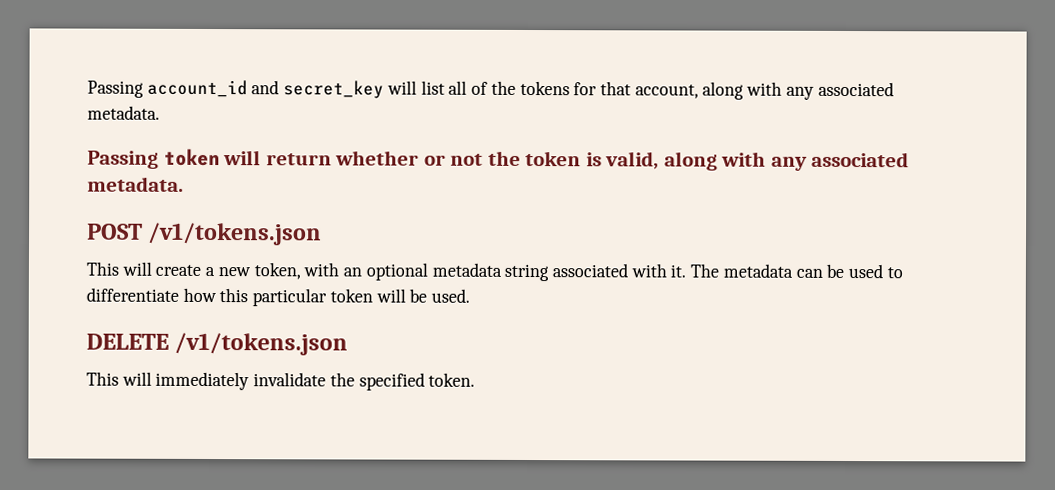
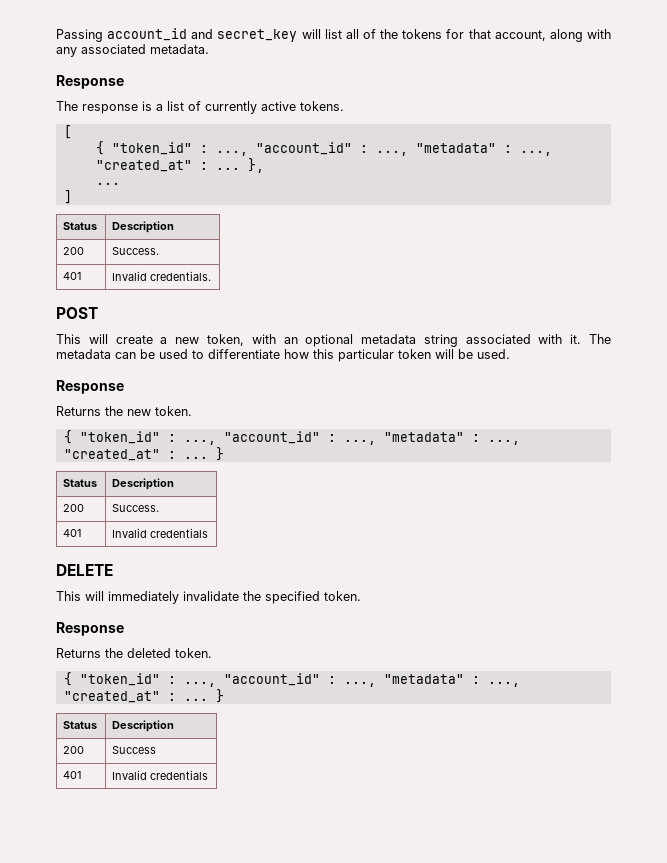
  Passing account_id and secret_key will list all of the tokens for that account, along with any associated metadata.
- Passing token will return whether or not the token is valid, along with any associated metadata.
+ Response
+ The response is a list of currently active tokens.
+ [
+ { "token_id" : ..., "account_id" : ..., "metadata" : ..., "created_at" : ... },
+ ...
+ ]
+ Status | Description
+ 200 | Success.
+ 401 | Invalid credentials.
- POST /v1/tokens.json
+ POST
  The metadata can be used to differentiate how this particular token will be used.
+ Response
+ Returns the new token.
+ { "token_id" : ..., "account_id" : ..., "metadata" : ..., "created_at" : ... }
+ Status | Description
+ 200 | Success.
+ 401 | Invalid credentials
- DELETE /v1/tokens.json
+ DELETE
  This will immediately invalidate the specified token.
+ Response
+ Returns the deleted token.
+ { "token_id" : ..., "account_id" : ..., "metadata" : ..., "created_at" : ... }
+ Status | Description
+ 200 | Success
+ 401 | Invalid credentials

